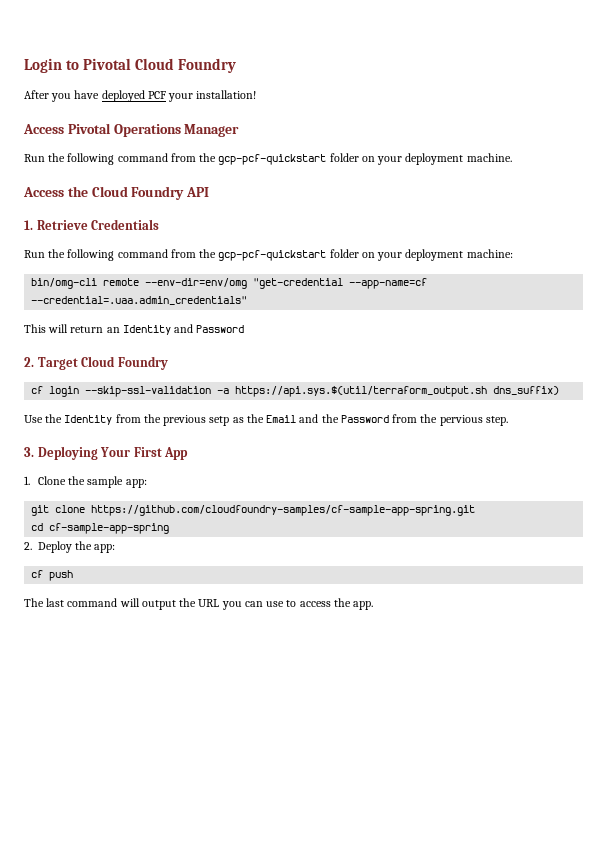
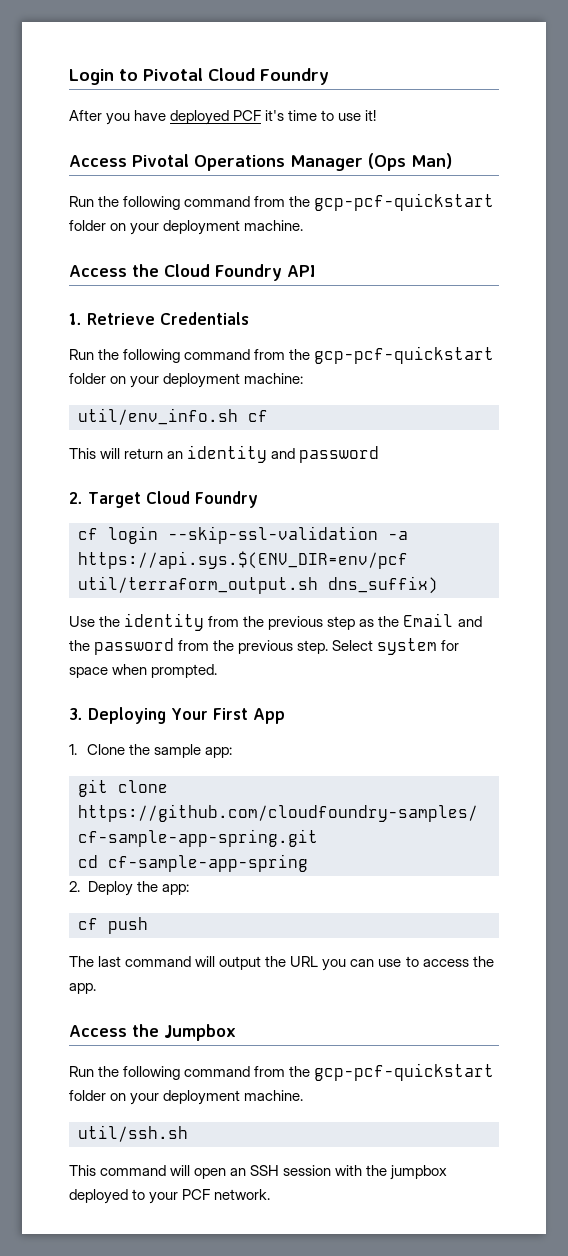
- After you have deployed PCF your installation!
+ After you have deployed PCF it's time to use it!
- Access Pivotal Operations Manager
+ Access Pivotal Operations Manager (Ops Man)
- bin/omg-cli remote --env-dir=env/omg "get-credential --app-name=cf --credential=.uaa.admin_credentials"
+ util/env_info.sh cf
- This will return an Identity and Password
+ This will return an identity and password
- cf login --skip-ssl-validation -a https://api.sys.$(util/terraform_output.sh dns_suffix)
+ cf login --skip-ssl-validation -a https://api.sys.$(ENV_DIR=env/pcf util/terraform_output.sh dns_suffix)
- Use the Identity from the previous setp as the Email and the Password from the pervious step.
+ Use the identity from the previous step as the Email and the password from the previous step. Select system for space when prompted.
+ Access the Jumpbox
+ Run the following command from the gcp-pcf-quickstart folder on your deployment machine.
+ util/ssh.sh
+ This command will open an SSH session with the jumpbox deployed to your PCF network.

